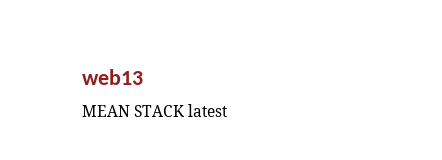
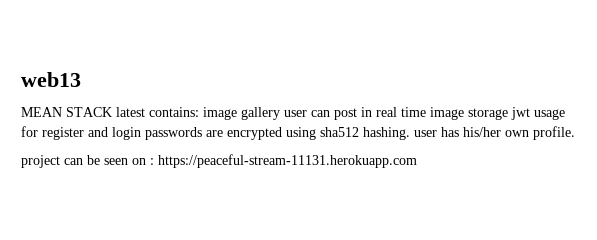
- MEAN STACK latest
+ MEAN STACK latest contains: image gallery user can post in real time image storage jwt usage for register and login passwords are encrypted using sha512 hashing. user has his/her own profile.
+ project can be seen on : https://peaceful-stream-11131.herokuapp.com

